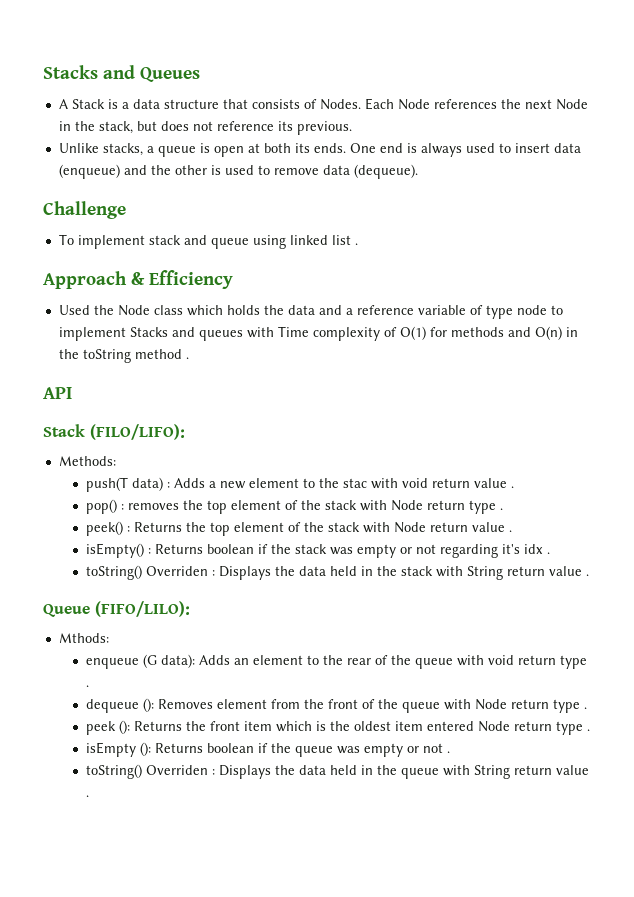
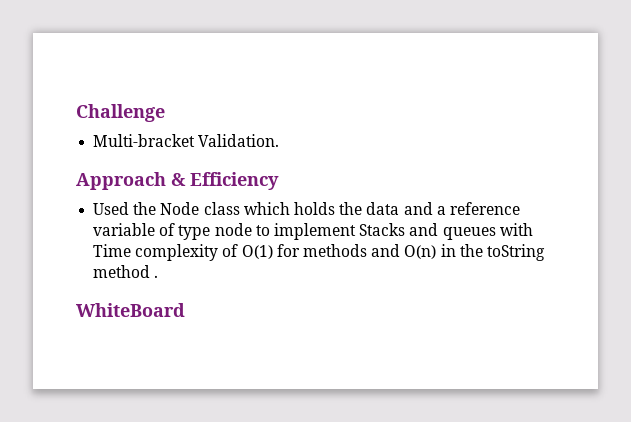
- Stacks and Queues
- A Stack is a data structure that consists of Nodes. Each Node references the next Node in the stack, but does not reference its previous.
- Unlike stacks, a queue is open at both its ends. One end is always used to insert data (enqueue) and the other is used to remove data (dequeue).
  Challenge
- To implement stack and queue using linked list .
+ Multi-bracket Validation.
- API
- Stack (FILO/LIFO):
- Methods:
- push(T data) : Adds a new element to the stac with void return value .
- pop() : removes the top element of the stack with Node return type .
- peek() : Returns the top element of the stack with Node return value .
- isEmpty() : Returns boolean if the stack was empty or not regarding it's idx .
- toString() Overriden : Displays the data held in the stack with String return value .
- Queue (FIFO/LILO):
- Mthods:
- enqueue (G data): Adds an element to the rear of the queue with void return type .
- dequeue (): Removes element from the front of the queue with Node return type .
- peek (): Returns the front item which is the oldest item entered Node return type .
- isEmpty (): Returns boolean if the queue was empty or not .
- toString() Overriden : Displays the data held in the queue with String return value .
+ WhiteBoard

